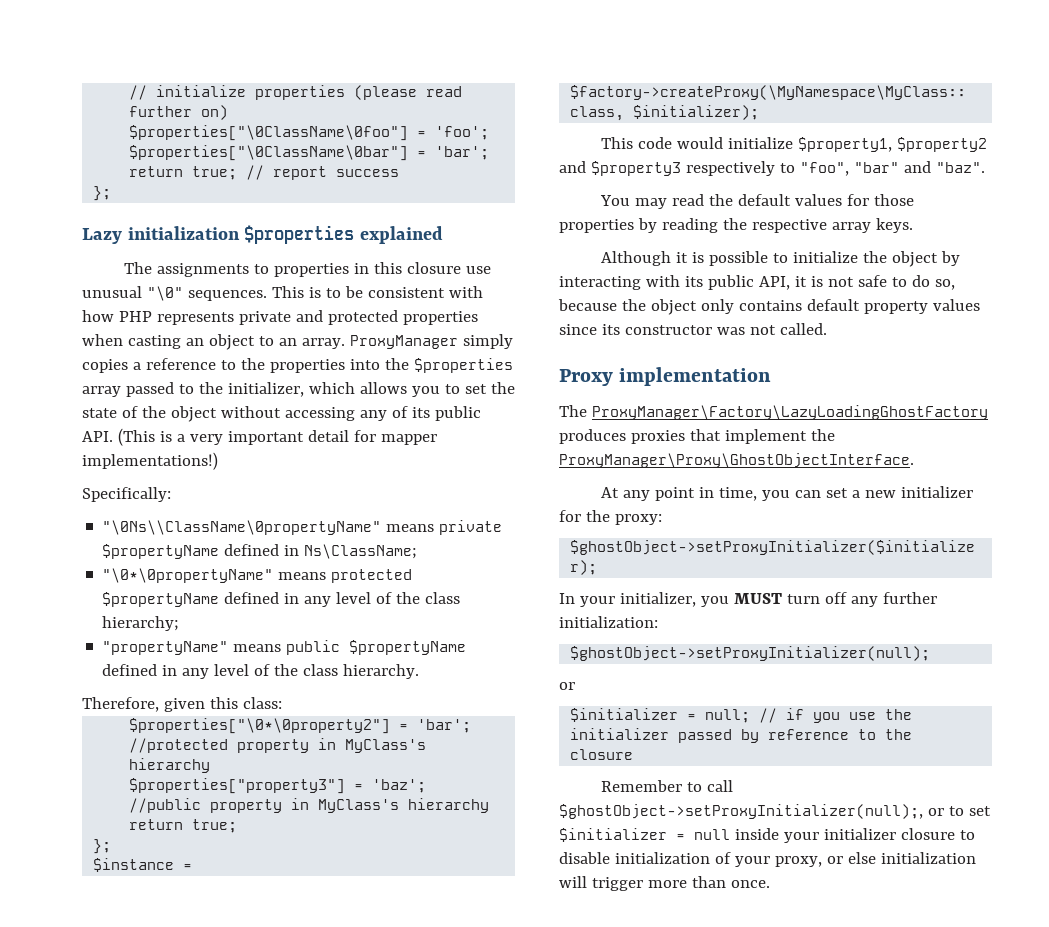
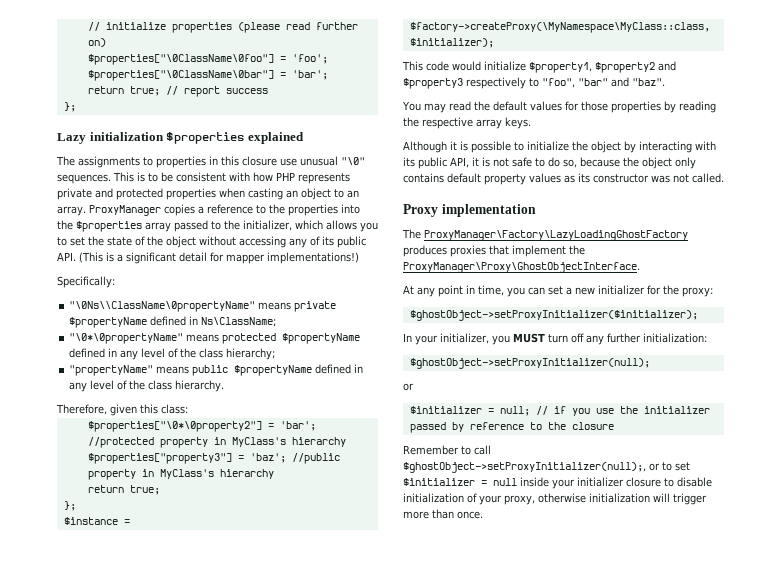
- ProxyManager simply copies a reference to the properties into the $properties array passed to the initializer, which allows you to set the state of the object without accessing any of its public API. (This is a very important detail for mapper implementations!)
+ ProxyManager copies a reference to the properties into the $properties array passed to the initializer, which allows you to set the state of the object without accessing any of its public API. (This is a significant detail for mapper implementations!)
- Although it is possible to initialize the object by interacting with its public API, it is not safe to do so, because the object only contains default property values since its constructor was not called.
+ Although it is possible to initialize the object by interacting with its public API, it is not safe to do so, because the object only contains default property values as its constructor was not called.
- Remember to call $ghostObject->setProxyInitializer(null);, or to set $initializer = null inside your initializer closure to disable initialization of your proxy, or else initialization will trigger more than once.
+ Remember to call $ghostObject->setProxyInitializer(null);, or to set $initializer = null inside your initializer closure to disable initialization of your proxy, otherwise initialization will trigger more than once.

